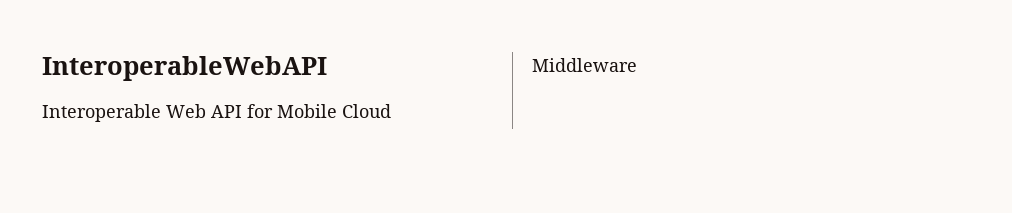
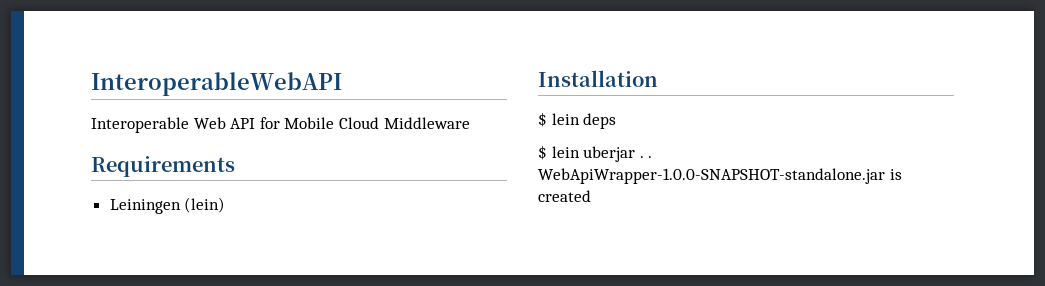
+ Requirements
+ Leiningen (lein)
+ Installation
+ $ lein deps
+ $ lein uberjar . . WebApiWrapper-1.0.0-SNAPSHOT-standalone.jar is created

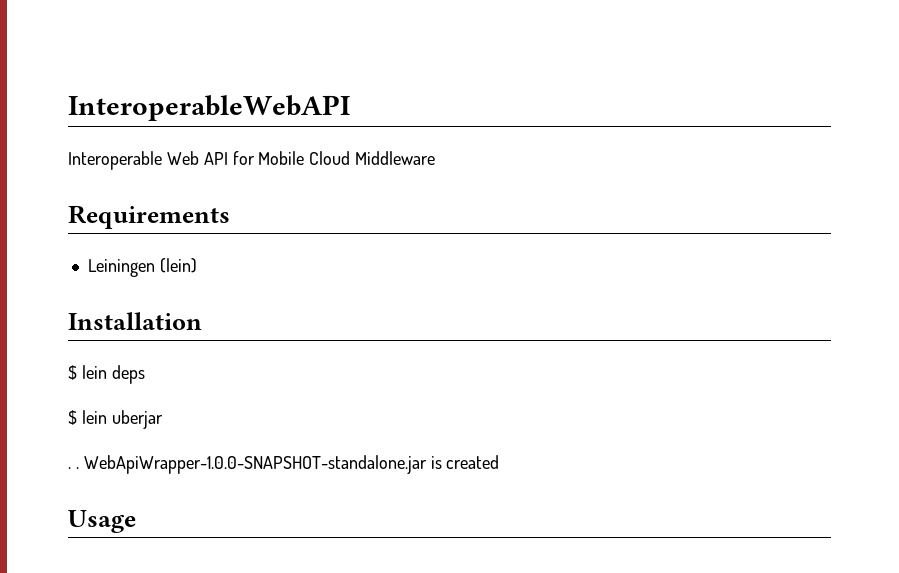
- $ lein uberjar . .
+ $ lein uberjar
+ . .
+ Usage

